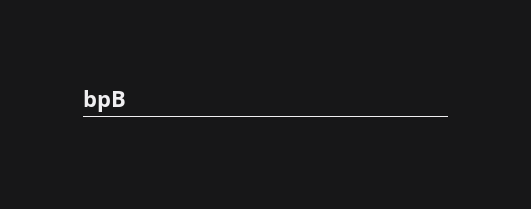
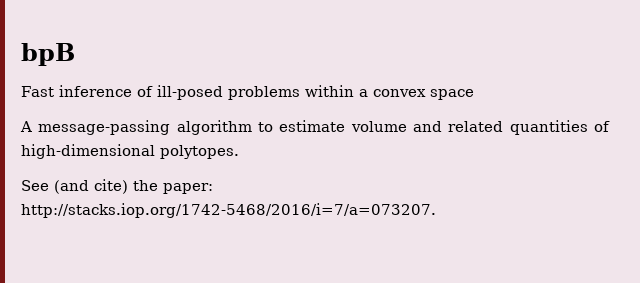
+ Fast inference of ill-posed problems within a convex space
+ A message-passing algorithm to estimate volume and related quantities of high-dimensional polytopes.
+ See (and cite) the paper: http://stacks.iop.org/1742-5468/2016/i=7/a=073207.

